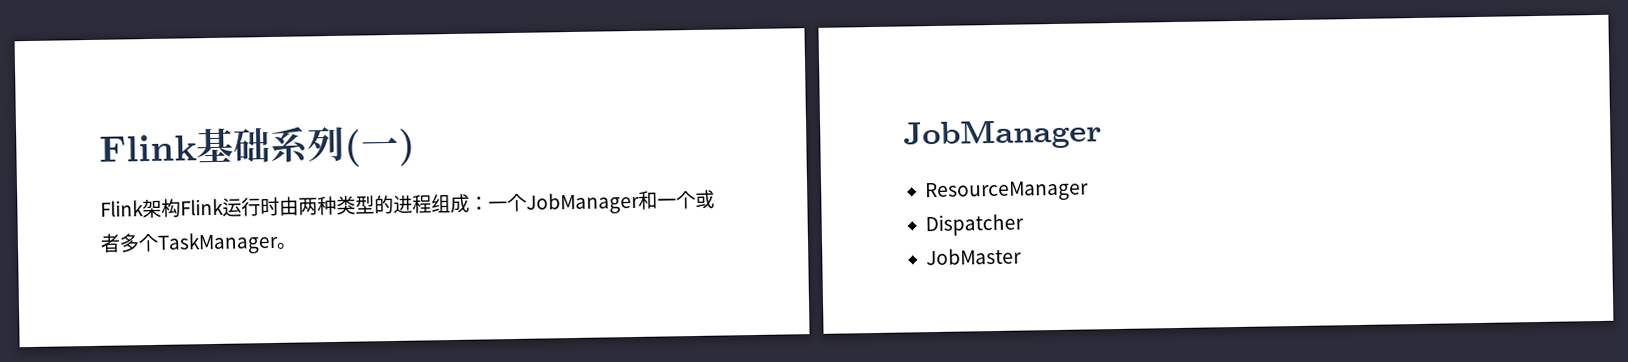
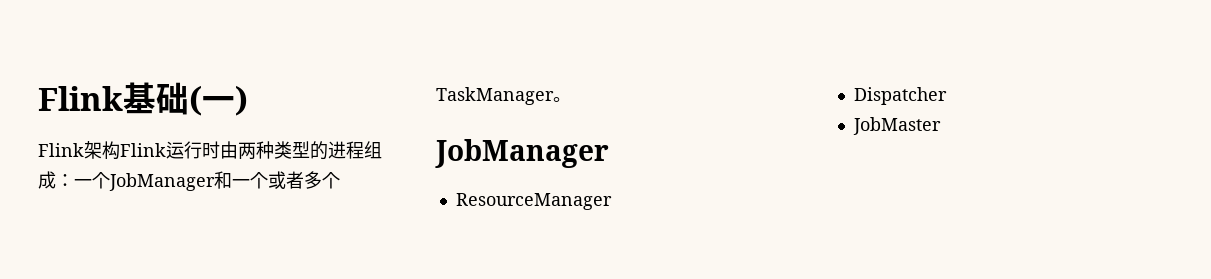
- Flink基础系列(一)
+ Flink基础(一)

